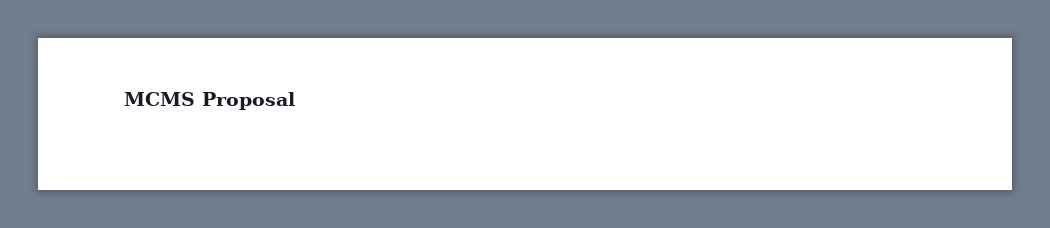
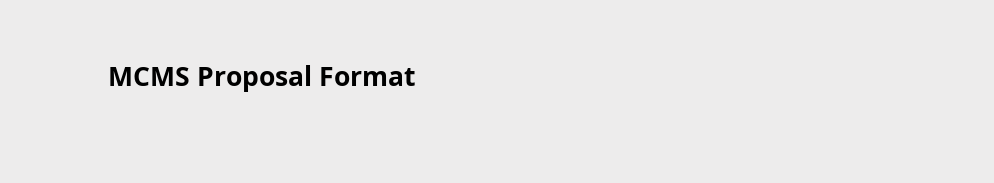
- MCMS Proposal
+ MCMS Proposal Format

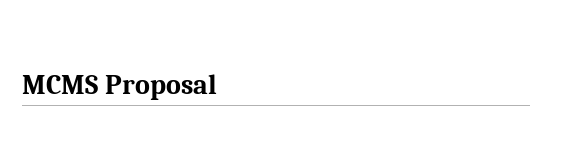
- MCMS Proposal Format
+ MCMS Proposal

